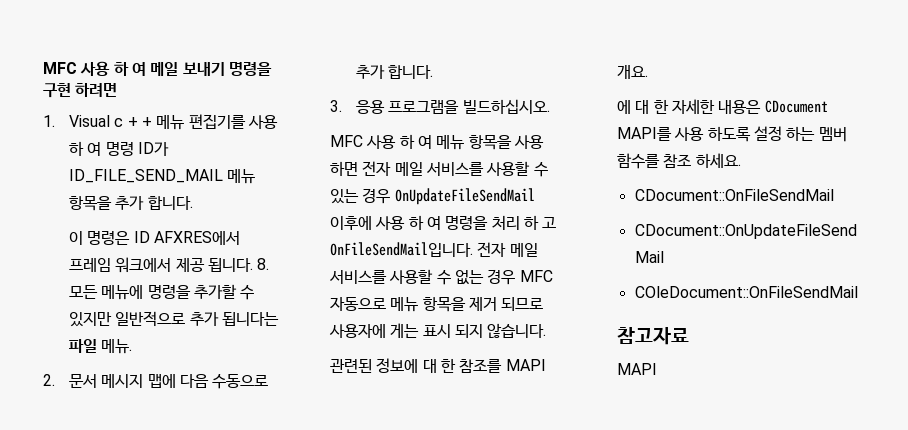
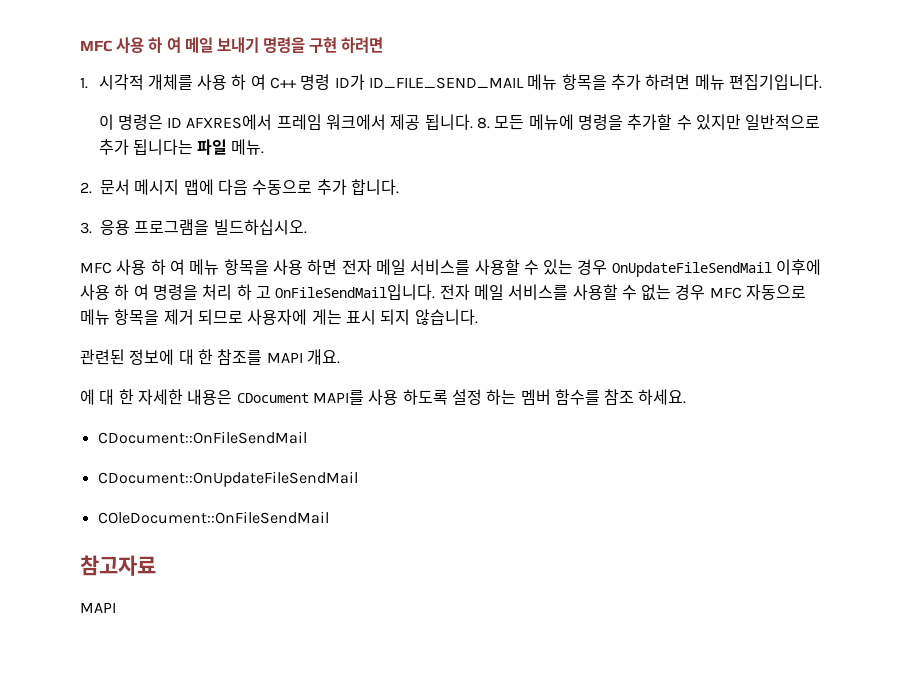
- 1. Visual c + + 메뉴 편집기를 사용 하 여 명령 ID가 ID_FILE_SEND_MAIL 메뉴 항목을 추가 합니다.
+ 1. 시각적 개체를 사용 하 여 C++ 명령 ID가 ID_FILE_SEND_MAIL 메뉴 항목을 추가 하려면 메뉴 편집기입니다.

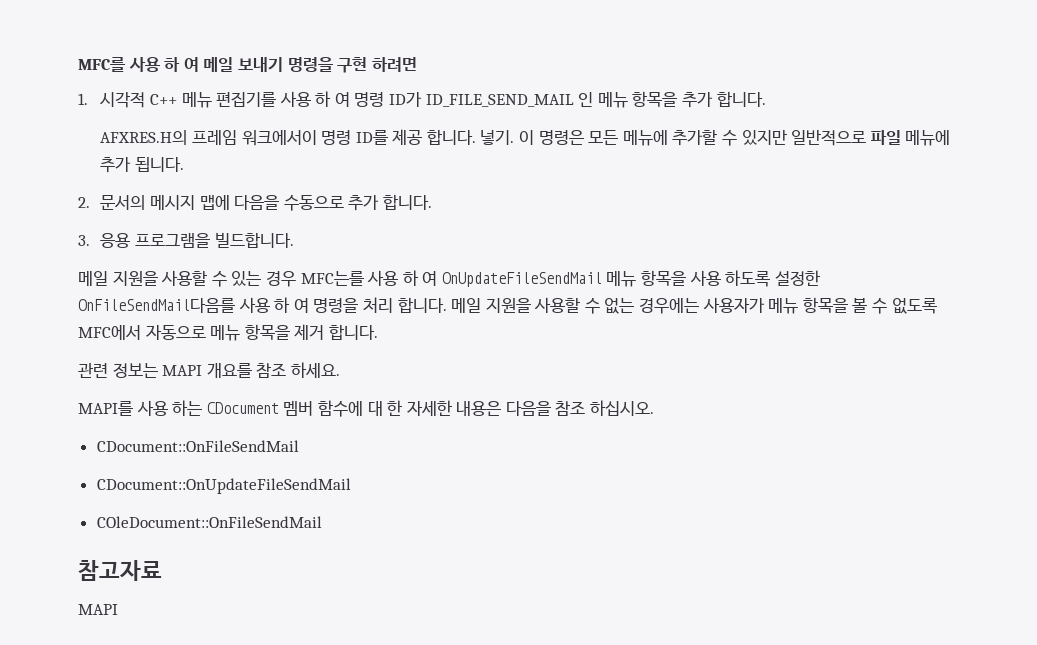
- MFC 사용 하 여 메일 보내기 명령을 구현 하려면
+ MFC를 사용 하 여 메일 보내기 명령을 구현 하려면
- 1. 시각적 개체를 사용 하 여 C++ 명령 ID가 ID_FILE_SEND_MAIL 메뉴 항목을 추가 하려면 메뉴 편집기입니다.
- 이 명령은 ID AFXRES에서 프레임 워크에서 제공 됩니다. 8. 모든 메뉴에 명령을 추가할 수 있지만 일반적으로 추가 됩니다는 파일 메뉴.
+ 1. 시각적 C++ 메뉴 편집기를 사용 하 여 명령 ID가 ID_FILE_SEND_MAIL 인 메뉴 항목을 추가 합니다.
+ AFXRES.H의 프레임 워크에서이 명령 ID를 제공 합니다. 넣기. 이 명령은 모든 메뉴에 추가할 수 있지만 일반적으로 파일 메뉴에 추가 됩니다.
- 2. 문서 메시지 맵에 다음 수동으로 추가 합니다.
+ 2. 문서의 메시지 맵에 다음을 수동으로 추가 합니다.
- 3. 응용 프로그램을 빌드하십시오.
- MFC 사용 하 여 메뉴 항목을 사용 하면 전자 메일 서비스를 사용할 수 있는 경우 OnUpdateFileSendMail 이후에 사용 하 여 명령을 처리 하 고 OnFileSendMail입니다. 전자 메일 서비스를 사용할 수 없는 경우 MFC 자동으로 메뉴 항목을 제거 되므로 사용자에 게는 표시 되지 않습니다.
- 관련된 정보에 대 한 참조를 MAPI 개요.
- 에 대 한 자세한 내용은 CDocument MAPI를 사용 하도록 설정 하는 멤버 함수를 참조 하세요.
+ 3. 응용 프로그램을 빌드합니다.
+ 메일 지원을 사용할 수 있는 경우 MFC는를 사용 하 여 OnUpdateFileSendMail 메뉴 항목을 사용 하도록 설정한 OnFileSendMail다음를 사용 하 여 명령을 처리 합니다. 메일 지원을 사용할 수 없는 경우에는 사용자가 메뉴 항목을 볼 수 없도록 MFC에서 자동으로 메뉴 항목을 제거 합니다.
+ 관련 정보는 MAPI 개요를 참조 하세요.
+ MAPI를 사용 하는 CDocument 멤버 함수에 대 한 자세한 내용은 다음을 참조 하십시오.

